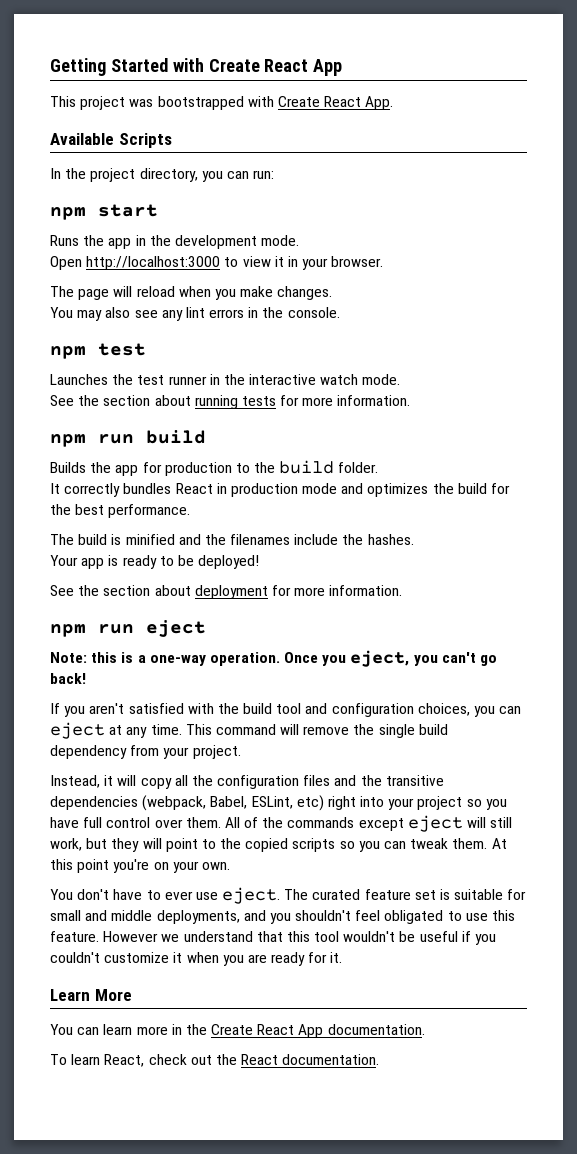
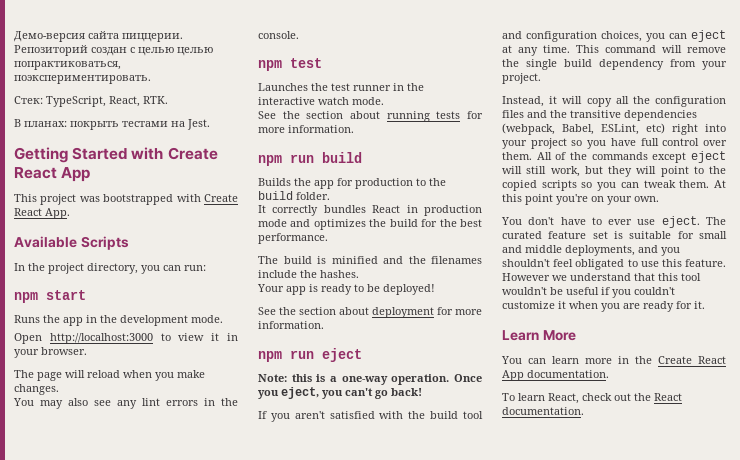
+ Демо-версия сайта пиццерии. Репозиторий создан с целью целью попрактиковаться, поэкспериментировать.
+ Стек: TypeScript, React, RTK.
+ В планах: покрыть тестами на Jest.

